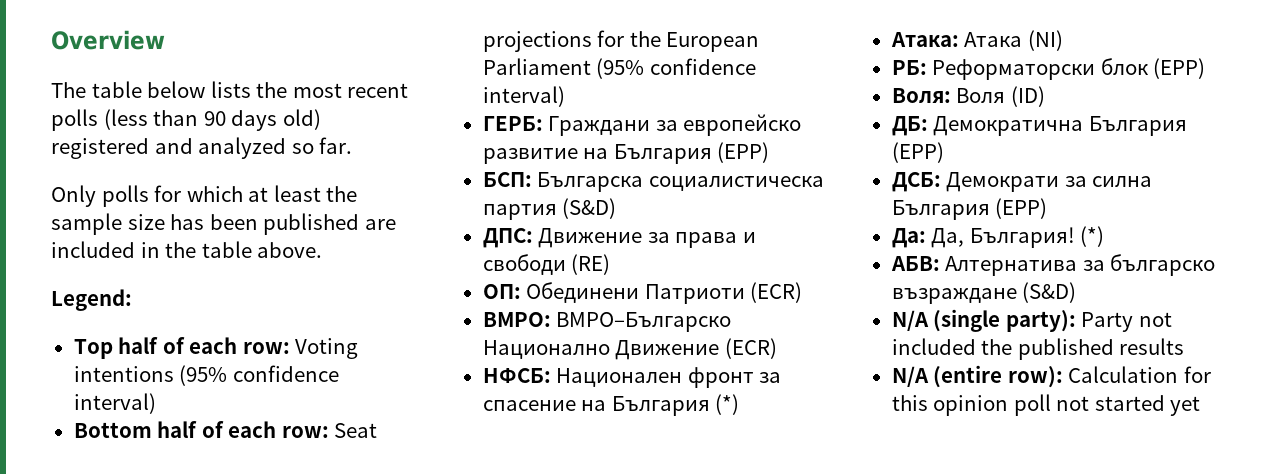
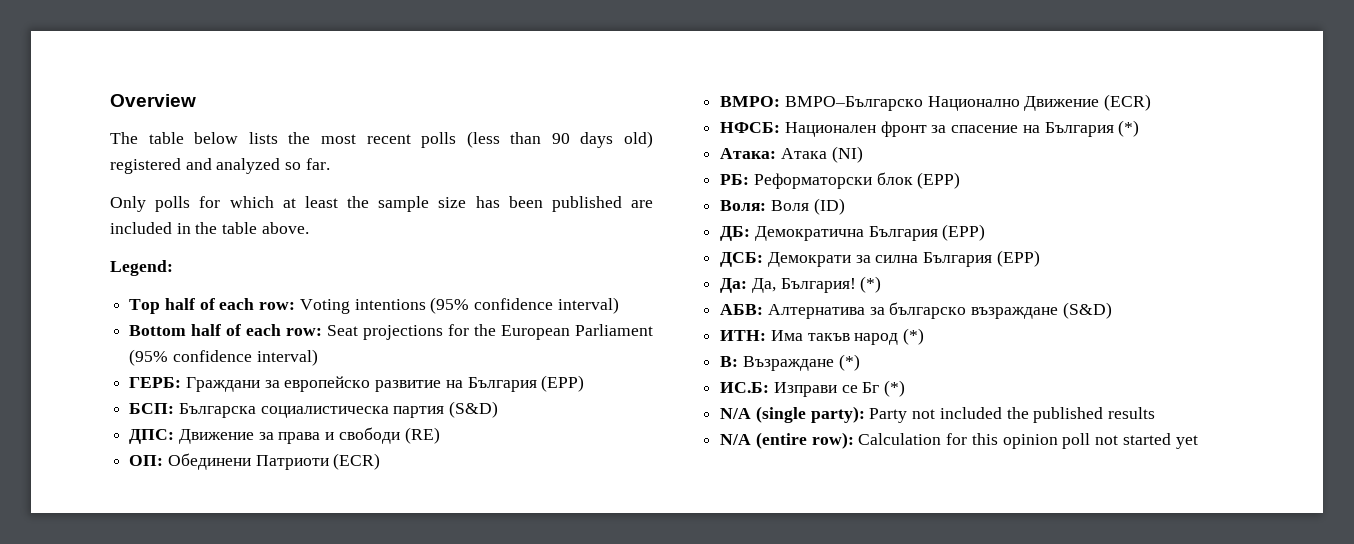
+ ИТН: Има такъв народ (*)
+ В: Възраждане (*)
+ ИС.Б: Изправи се Бг (*)

